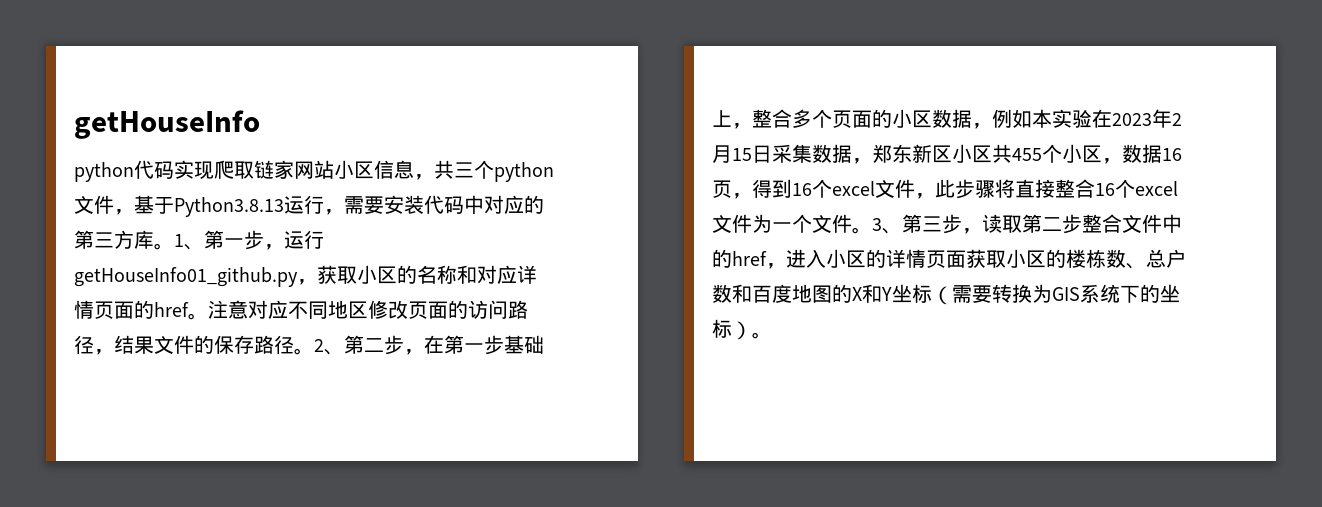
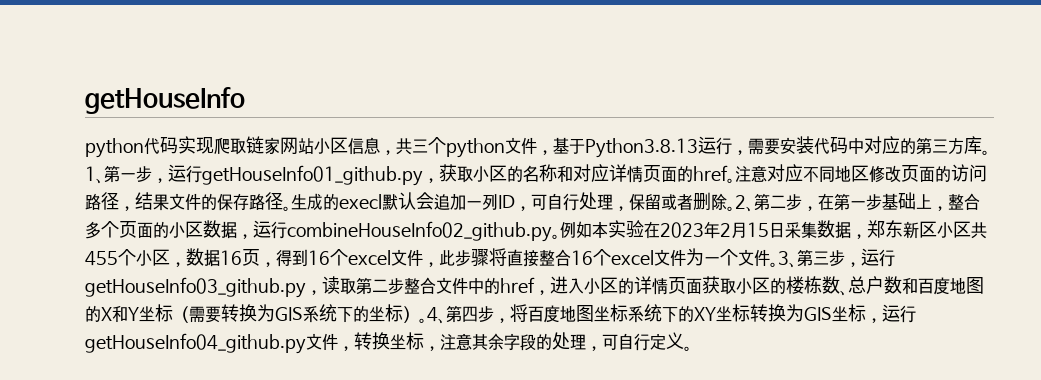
+ 生成的execl默认会追加一列ID，可自行处理，保留或者删除。
- 2、第二步，在第一步基础上，整合多个页面的小区数据，例如本实验在2023年2月15日采集数据，郑东新区小区共455个小区，数据16页，得到16个excel文件，此步骤将直接整合16个excel文件为一个文件。
+ 2、第二步，在第一步基础上，整合多个页面的小区数据，运行combineHouseInfo02_github.py。例如本实验在2023年2月15日采集数据，郑东新区小区共455个小区，数据16页，得到16个excel文件，此步骤将直接整合16个excel文件为一个文件。
- 3、第三步，读取第二步整合文件中的href，进入小区的详情页面获取小区的楼栋数、总户数和百度地图的X和Y坐标（需要转换为GIS系统下的坐标）。
+ 3、第三步，运行getHouseInfo03_github.py，读取第二步整合文件中的href，进入小区的详情页面获取小区的楼栋数、总户数和百度地图的X和Y坐标（需要转换为GIS系统下的坐标）。
+ 4、第四步，将百度地图坐标系统下的XY坐标转换为GIS坐标，运行getHouseInfo04_github.py文件，转换坐标，注意其余字段的处理，可自行定义。

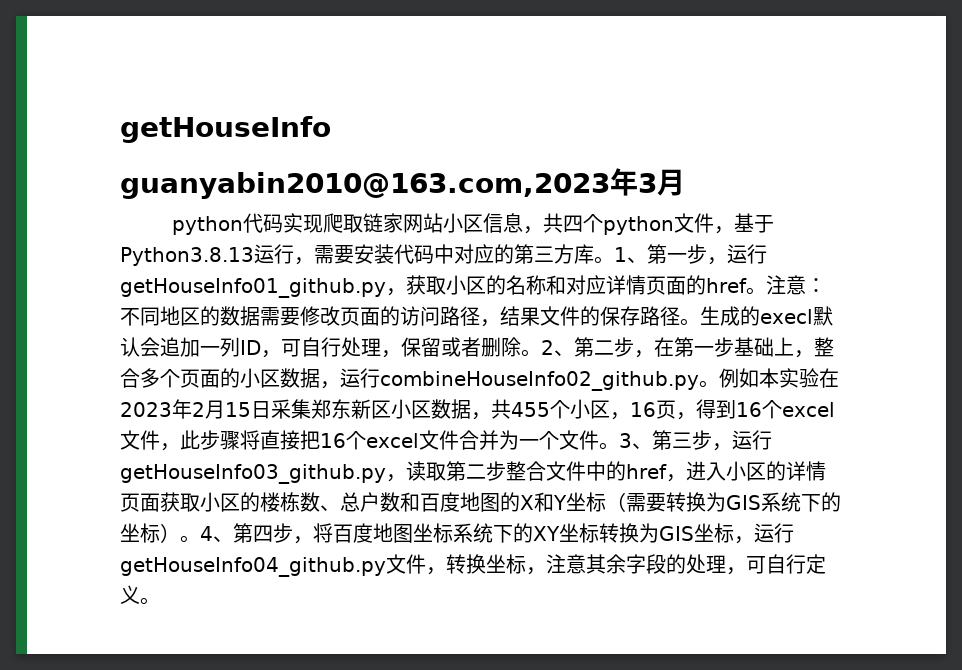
+ guanyabin2010@163.com,2023年3月
- python代码实现爬取链家网站小区信息，共三个python文件，基于Python3.8.13运行，需要安装代码中对应的第三方库。
+ python代码实现爬取链家网站小区信息，共四个python文件，基于Python3.8.13运行，需要安装代码中对应的第三方库。
- 注意对应不同地区修改页面的访问路径，结果文件的保存路径。
+ 注意：不同地区的数据需要修改页面的访问路径，结果文件的保存路径。
- 例如本实验在2023年2月15日采集数据，郑东新区小区共455个小区，数据16页，得到16个excel文件，此步骤将直接整合16个excel文件为一个文件。
+ 例如本实验在2023年2月15日采集郑东新区小区数据，共455个小区，16页，得到16个excel文件，此步骤将直接把16个excel文件合并为一个文件。

